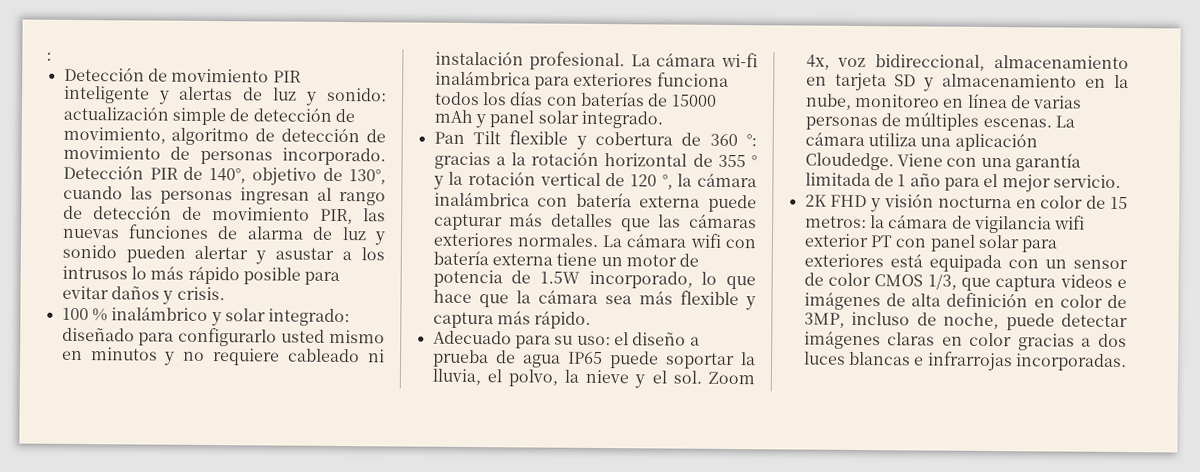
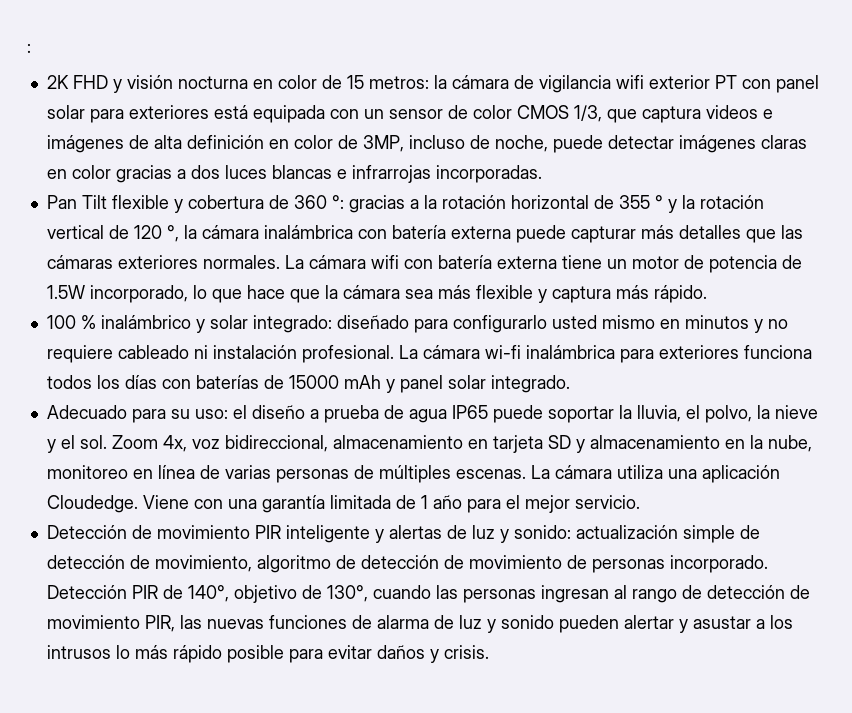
+ 2K FHD y visión nocturna en color de 15 metros: la cámara de vigilancia wifi exterior PT con panel solar para exteriores está equipada con un sensor de color CMOS 1/3, que captura videos e imágenes de alta definición en color de 3MP, incluso de noche, puede detectar imágenes claras en color gracias a dos luces blancas e infrarrojas incorporadas.
+ Pan Tilt flexible y cobertura de 360 °: gracias a la rotación horizontal de 355 ° y la rotación vertical de 120 °, la cámara inalámbrica con batería externa puede capturar más detalles que las cámaras exteriores normales. La cámara wifi con batería externa tiene un motor de potencia de 1.5W incorporado, lo que hace que la cámara sea más flexible y captura más rápido.
+ 100 % inalámbrico y solar integrado: diseñado para configurarlo usted mismo en minutos y no requiere cableado ni instalación profesional. La cámara wi-fi inalámbrica para exteriores funciona todos los días con baterías de 15000 mAh y panel solar integrado.
+ Adecuado para su uso: el diseño a prueba de agua IP65 puede soportar la lluvia, el polvo, la nieve y el sol. Zoom 4x, voz bidireccional, almacenamiento en tarjeta SD y almacenamiento en la nube, monitoreo en línea de varias personas de múltiples escenas. La cámara utiliza una aplicación Cloudedge. Viene con una garantía limitada de 1 año para el mejor servicio.
- 100 % inalámbrico y solar integrado: diseñado para configurarlo usted mismo en minutos y no requiere cableado ni instalación profesional. La cámara wi-fi inalámbrica para exteriores funciona todos los días con baterías de 15000 mAh y panel solar integrado.
- Pan Tilt flexible y cobertura de 360 °: gracias a la rotación horizontal de 355 ° y la rotación vertical de 120 °, la cámara inalámbrica con batería externa puede capturar más detalles que las cámaras exteriores normales. La cámara wifi con batería externa tiene un motor de potencia de 1.5W incorporado, lo que hace que la cámara sea más flexible y captura más rápido.
- Adecuado para su uso: el diseño a prueba de agua IP65 puede soportar la lluvia, el polvo, la nieve y el sol. Zoom 4x, voz bidireccional, almacenamiento en tarjeta SD y almacenamiento en la nube, monitoreo en línea de varias personas de múltiples escenas. La cámara utiliza una aplicación Cloudedge. Viene con una garantía limitada de 1 año para el mejor servicio.
- 2K FHD y visión nocturna en color de 15 metros: la cámara de vigilancia wifi exterior PT con panel solar para exteriores está equipada con un sensor de color CMOS 1/3, que captura videos e imágenes de alta definición en color de 3MP, incluso de noche, puede detectar imágenes claras en color gracias a dos luces blancas e infrarrojas incorporadas.

